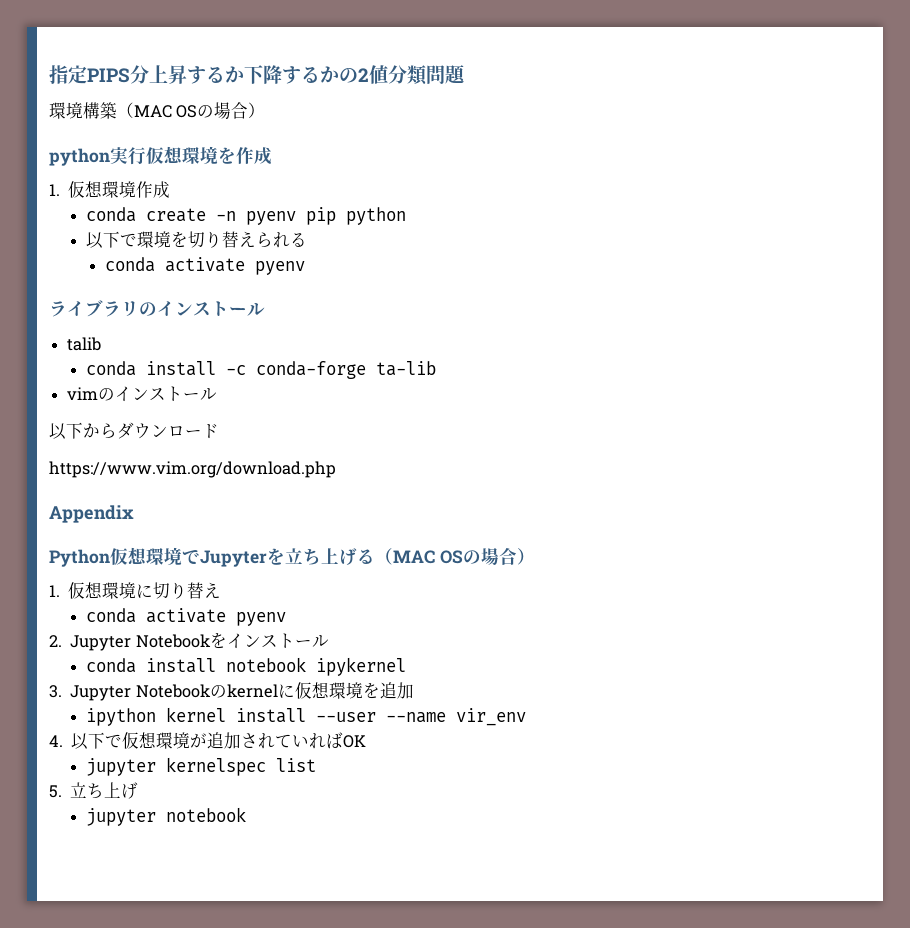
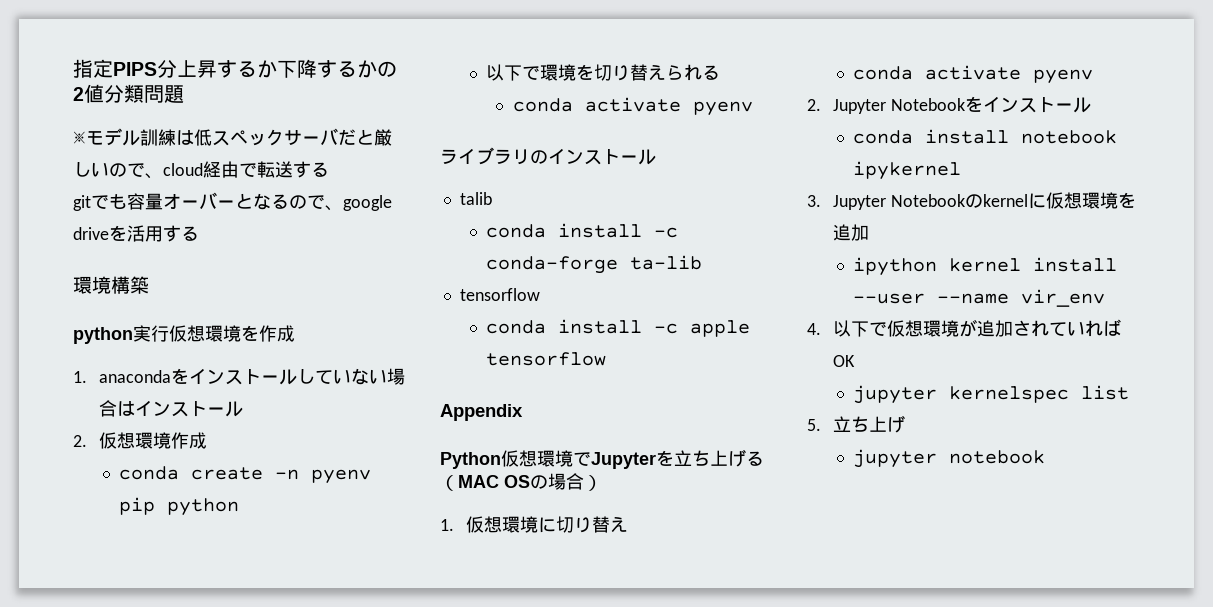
- 環境構築（MAC OSの場合）
+ ※モデル訓練は低スペックサーバだと厳しいので、cloud経由で転送する
+ gitでも容量オーバーとなるので、google driveを活用する
+ 環境構築
- 1.仮想環境作成
+ 1. anacondaをインストールしていない場合はインストール
+ 2.仮想環境作成
  conda install -c conda-forge ta-lib
- vimのインストール
- 以下からダウンロード
- https://www.vim.org/download.php
+ tensorflow
+ conda install -c apple tensorflow

